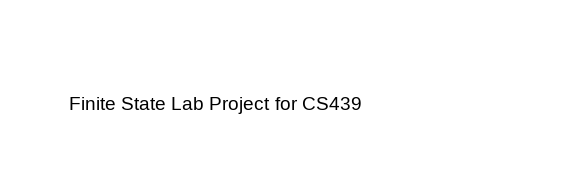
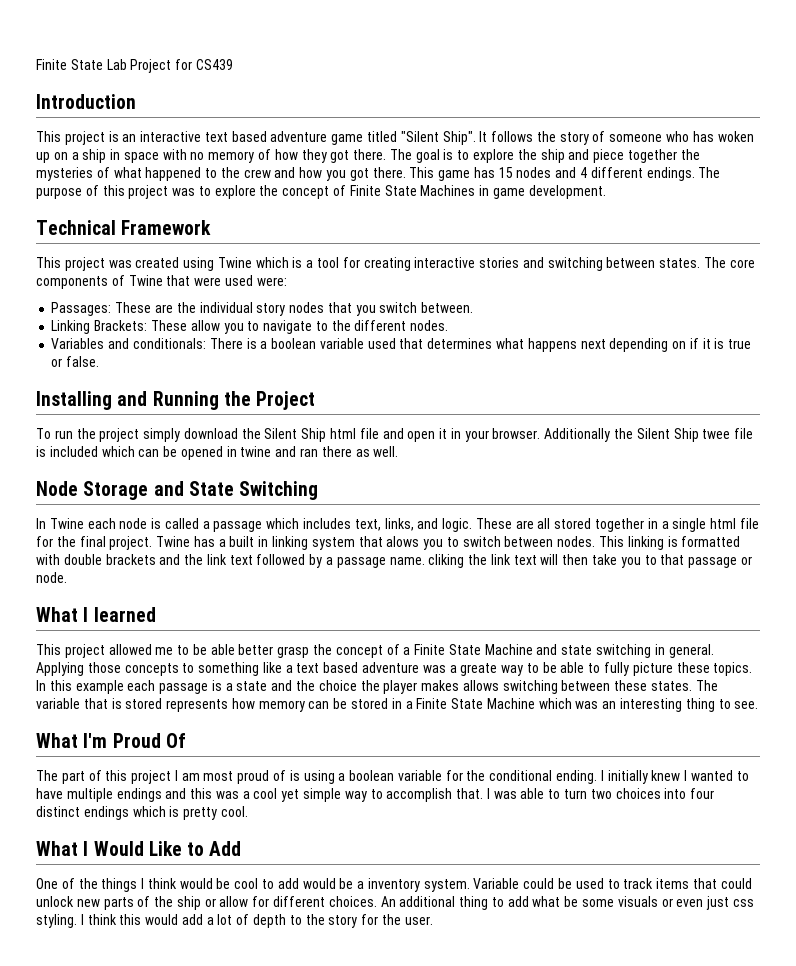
+ Introduction
+ This project is an interactive text based adventure game titled "Silent Ship". It follows the story of someone who has woken up on a ship in space with no memory of how they got there. The goal is to explore the ship and piece together the mysteries of what happened to the crew and how you got there. This game has 15 nodes and 4 different endings. The purpose of this project was to explore the concept of Finite State Machines in game development.
+ Technical Framework
+ This project was created using Twine which is a tool for creating interactive stories and switching between states. The core components of Twine that were used were:
+ Passages: These are the individual story nodes that you switch between.
+ Linking Brackets: These allow you to navigate to the different nodes.
+ Variables and conditionals: There is a boolean variable used that determines what happens next depending on if it is true or false.
+ Installing and Running the Project
+ To run the project simply download the Silent Ship html file and open it in your browser. Additionally the Silent Ship twee file is included which can be opened in twine and ran there as well.
+ Node Storage and State Switching
+ In Twine each node is called a passage which includes text, links, and logic. These are all stored together in a single html file for the final project. Twine has a built in linking system that alows you to switch between nodes. This linking is formatted with double brackets and the link text followed by a passage name. cliking the link text will then take you to that passage or node.
+ What I learned
+ This project allowed me to be able better grasp the concept of a Finite State Machine and state switching in general. Applying those concepts to something like a text based adventure was a greate way to be able to fully picture these topics. In this example each passage is a state and the choice the player makes allows switching between these states. The variable that is stored represents how memory can be stored in a Finite State Machine which was an interesting thing to see.
+ What I'm Proud Of
+ The part of this project I am most proud of is using a boolean variable for the conditional ending. I initially knew I wanted to have multiple endings and this was a cool yet simple way to accomplish that. I was able to turn two choices into four distinct endings which is pretty cool.
+ What I Would Like to Add
+ One of the things I think would be cool to add would be a inventory system. Variable could be used to track items that could unlock new parts of the ship or allow for different choices. An additional thing to add what be some visuals or even just css styling. I think this would add a lot of depth to the story for the user.

